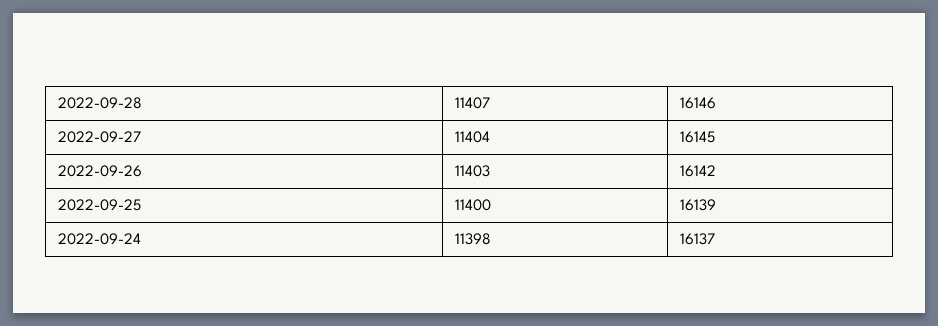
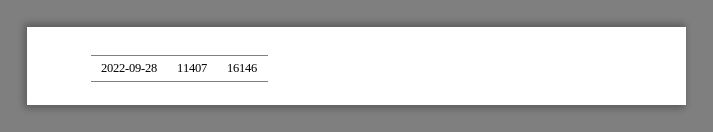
- 2022-09-27 | 11404 | 16145
- 2022-09-26 | 11403 | 16142
- 2022-09-25 | 11400 | 16139
- 2022-09-24 | 11398 | 16137

